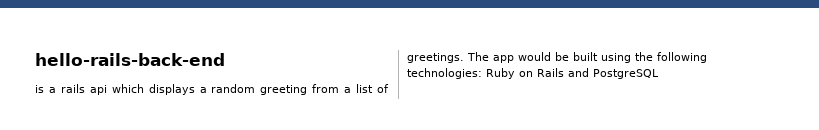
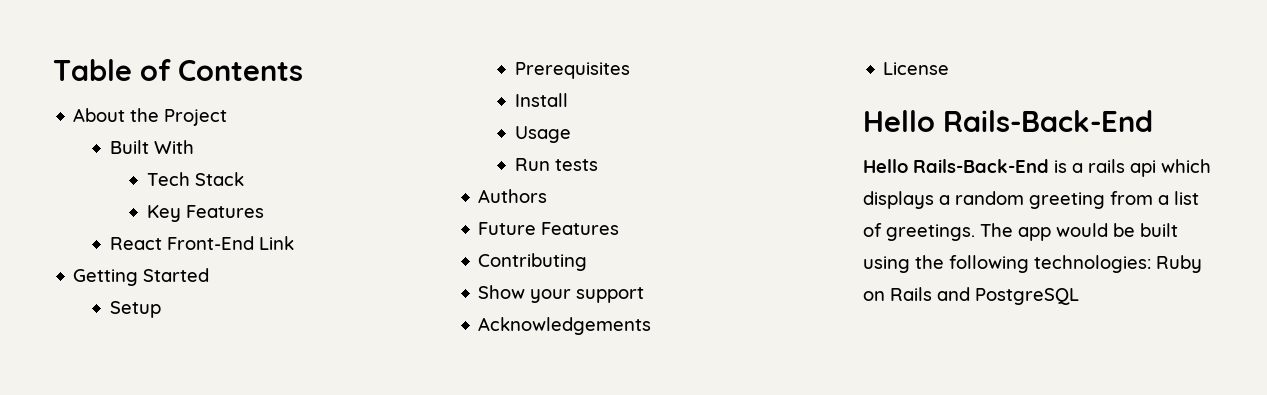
- hello-rails-back-end
- is a rails api which displays a random greeting from a list of greetings.
+ Table of Contents
+ About the Project
+ Built With
+ Tech Stack
+ Key Features
+ React Front-End Link
+ Getting Started
+ Setup
+ Prerequisites
+ Install
+ Usage
+ Run tests
+ Authors
+ Future Features
+ Contributing
+ Show your support
+ Acknowledgements
+ License
+ Hello Rails-Back-End
+ Hello Rails-Back-End is a rails api which displays a random greeting from a list of greetings.

